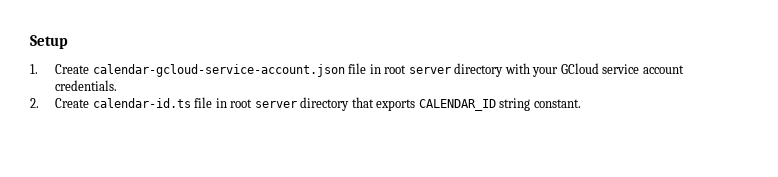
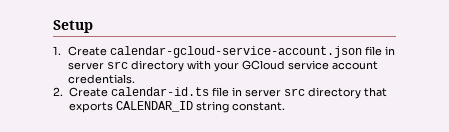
- 1. Create calendar-gcloud-service-account.json file in root server directory with your GCloud service account credentials.
+ 1. Create calendar-gcloud-service-account.json file in server src directory with your GCloud service account credentials.
- 2. Create calendar-id.ts file in root server directory that exports CALENDAR_ID string constant.
+ 2. Create calendar-id.ts file in server src directory that exports CALENDAR_ID string constant.

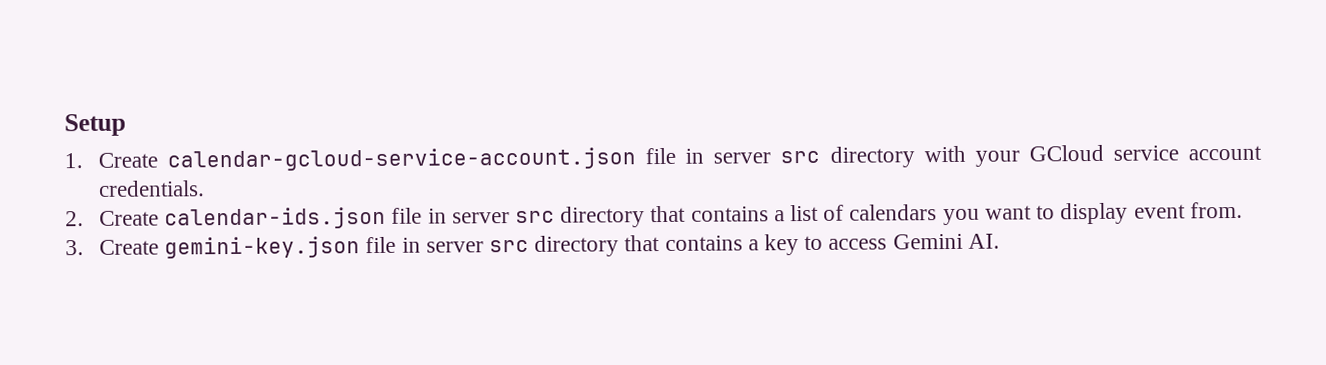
- 2. Create calendar-id.ts file in server src directory that exports CALENDAR_ID string constant.
+ 2. Create calendar-ids.json file in server src directory that contains a list of calendars you want to display event from.
+ 3. Create gemini-key.json file in server src directory that contains a key to access Gemini AI.

